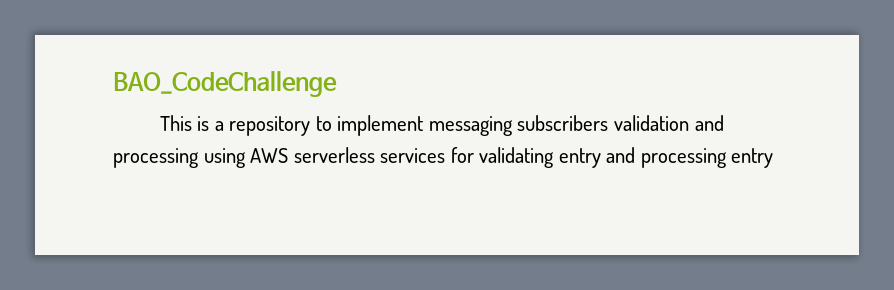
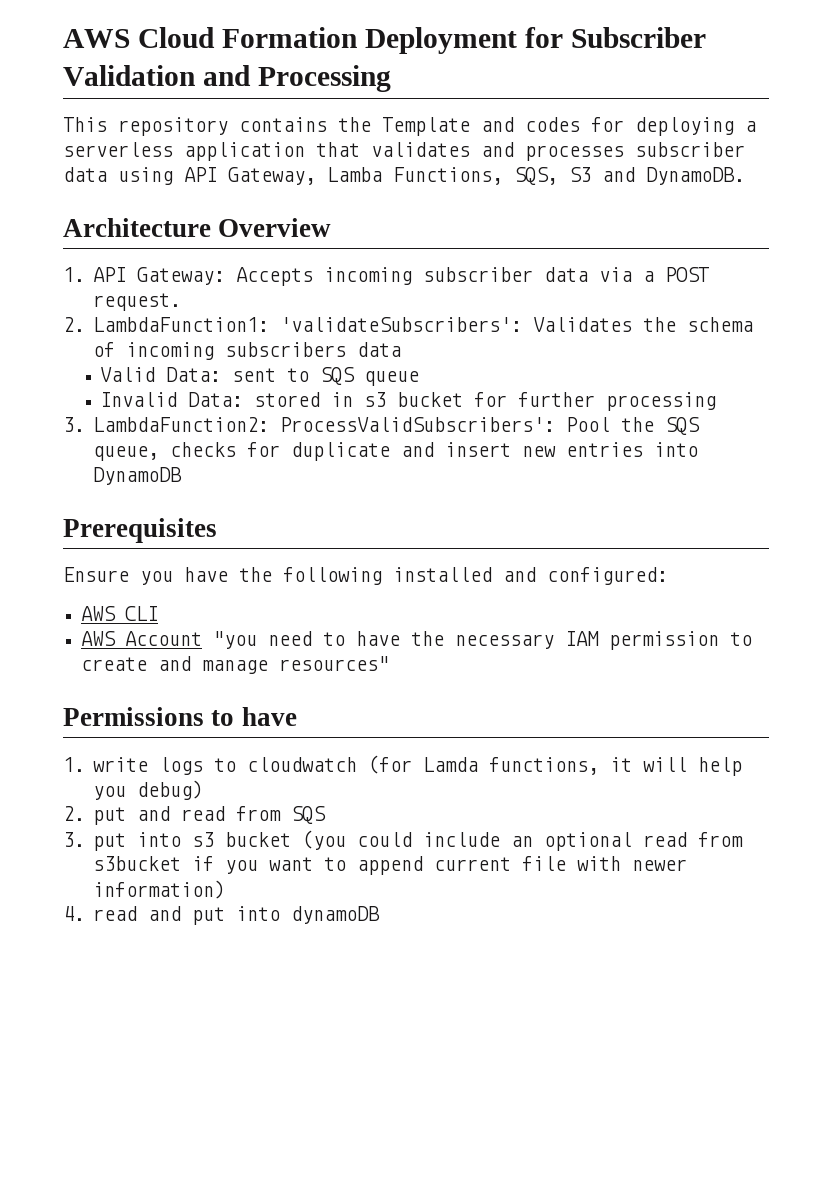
- BAO_CodeChallenge
- This is a repository to implement messaging subscribers validation and processing using AWS serverless services for validating entry and processing entry
+ AWS Cloud Formation Deployment for Subscriber Validation and Processing
+ This repository contains the Template and codes for deploying a serverless application that validates and processes subscriber data using API Gateway, Lamba Functions, SQS, S3 and DynamoDB.
+ Architecture Overview
+ 1. API Gateway: Accepts incoming subscriber data via a POST request.
+ 2. LambdaFunction1: 'validateSubscribers': Validates the schema of incoming subscribers data
+ Valid Data: sent to SQS queue
+ Invalid Data: stored in s3 bucket for further processing
+ 3. LambdaFunction2: ProcessValidSubscribers': Pool the SQS queue, checks for duplicate and insert new entries into DynamoDB
+ Prerequisites
+ Ensure you have the following installed and configured:
+ AWS CLI
+ AWS Account "you need to have the necessary IAM permission to create and manage resources"
+ Permissions to have
+ 1. write logs to cloudwatch (for Lamda functions, it will help you debug)
+ 2. put and read from SQS
+ 3. put into s3 bucket (you could include an optional read from s3bucket if you want to append current file with newer information)
+ 4. read and put into dynamoDB

